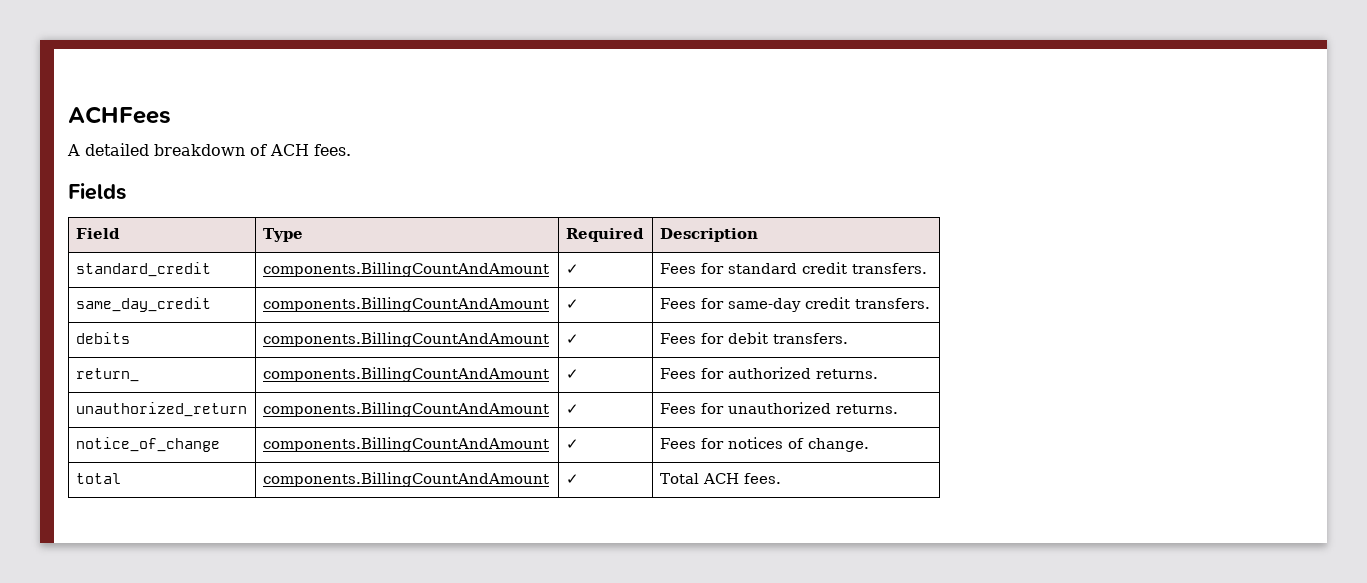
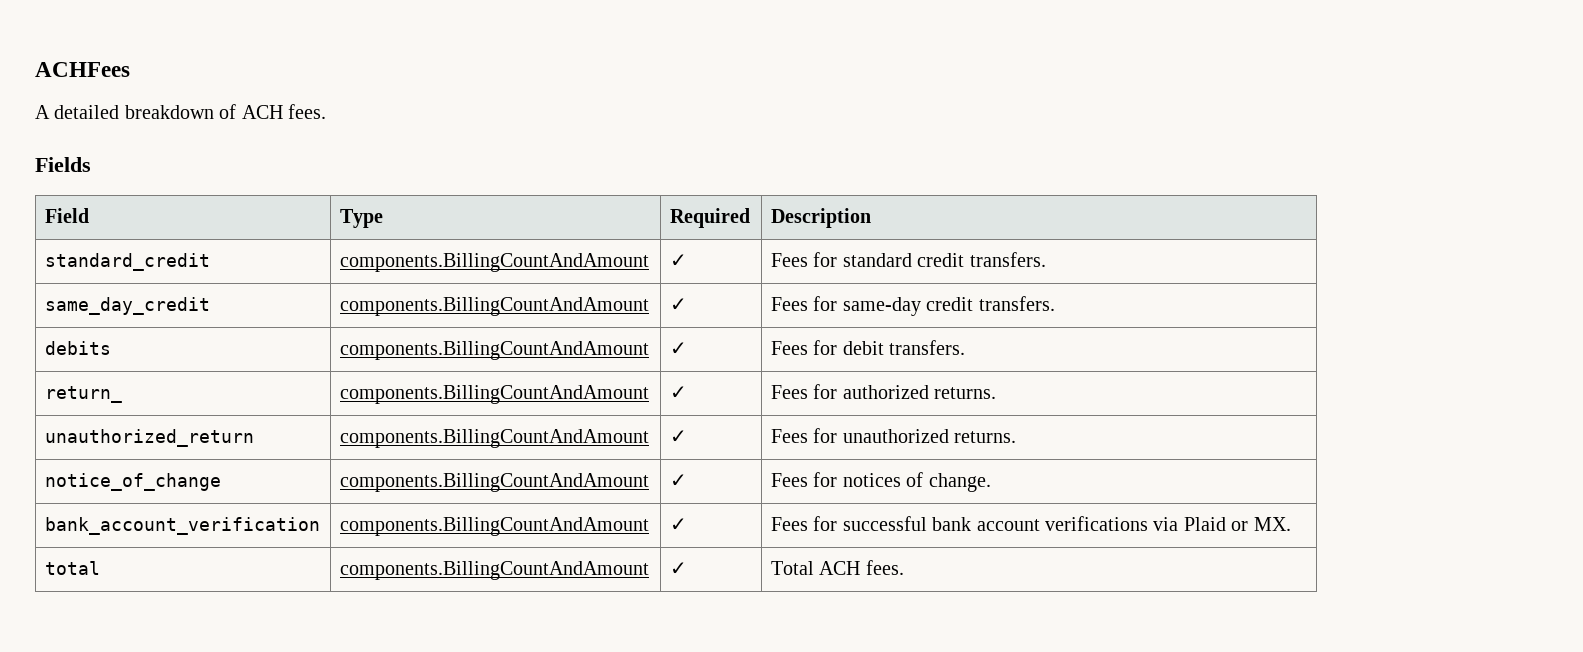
+ bank_account_verification | components.BillingCountAndAmount | ✓ | Fees for successful bank account verifications via Plaid or MX.

